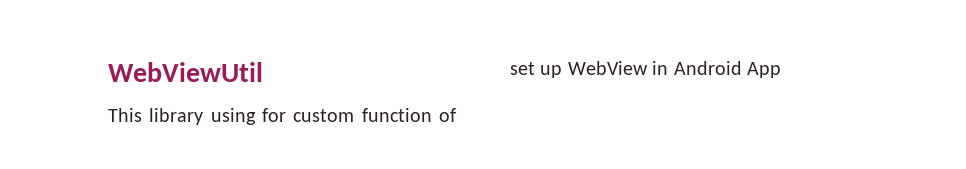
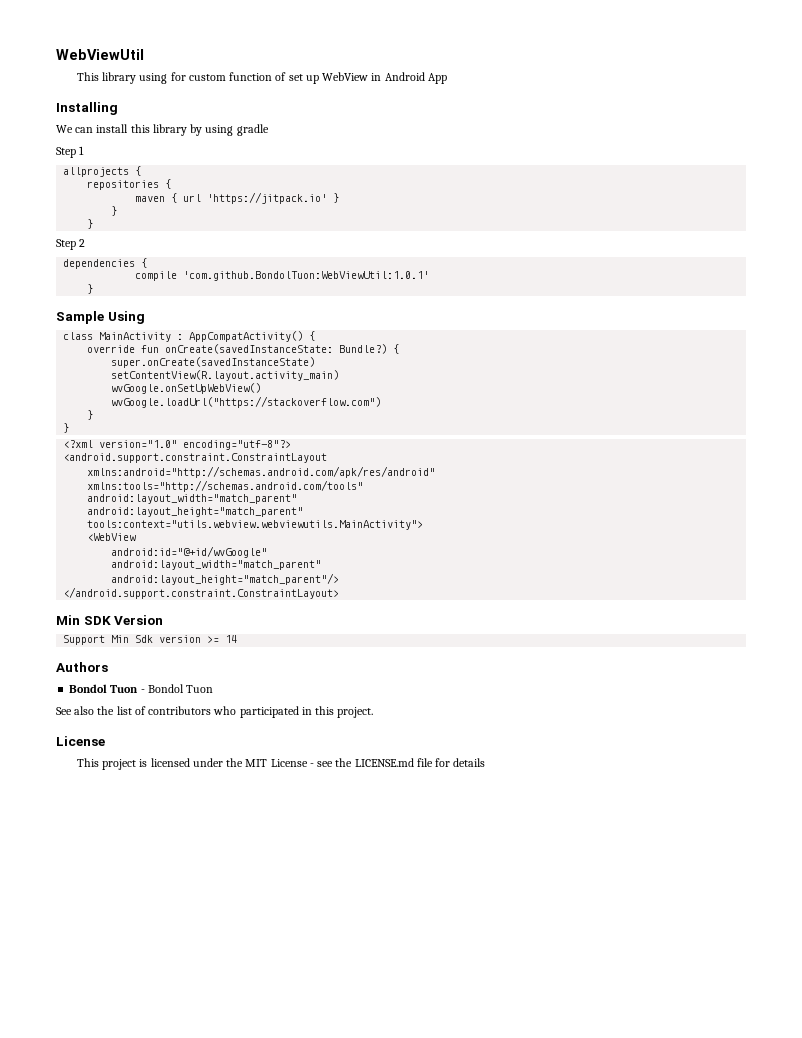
+ Installing
+ We can install this library by using gradle
+ Step 1
+ allprojects {
+ repositories {
+ maven { url 'https://jitpack.io' }
+ }
+ }
+ Step 2
+ dependencies {
+ compile 'com.github.BondolTuon:WebViewUtil:1.0.1'
+ }
+ Sample Using
+ class MainActivity : AppCompatActivity() {
+ override fun onCreate(savedInstanceState: Bundle?) {
+ super.onCreate(savedInstanceState)
+ setContentView(R.layout.activity_main)
+ wvGoogle.onSetUpWebView()
+ wvGoogle.loadUrl("https://stackoverflow.com")
+ }
+ }
+ <?xml version="1.0" encoding="utf-8"?>
+ <android.support.constraint.ConstraintLayout
+ xmlns:android="http://schemas.android.com/apk/res/android"
+ xmlns:tools="http://schemas.android.com/tools"
+ android:layout_width="match_parent"
+ android:layout_height="match_parent"
+ tools:context="utils.webview.webviewutils.MainActivity">
+ <WebView
+ android:id="@+id/wvGoogle"
+ android:layout_width="match_parent"
+ android:layout_height="match_parent"/>
+ </android.support.constraint.ConstraintLayout>
+ Min SDK Version
+ Support Min Sdk version >= 14
+ Authors
+ Bondol Tuon - Bondol Tuon
+ See also the list of contributors who participated in this project.
+ License
+ This project is licensed under the MIT License - see the LICENSE.md file for details

